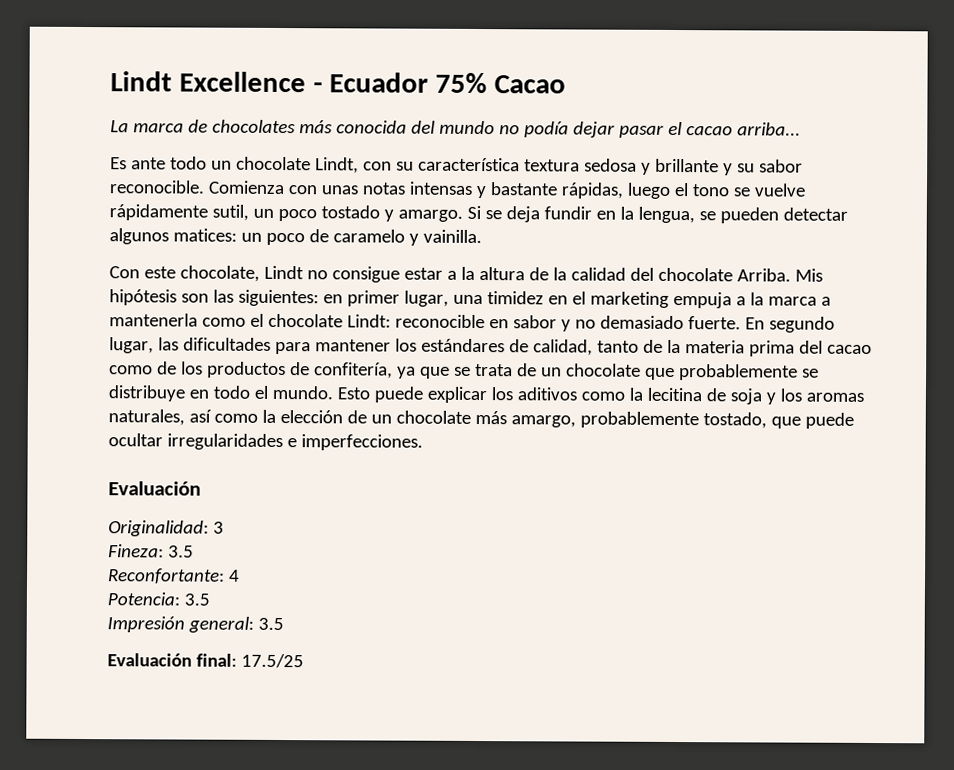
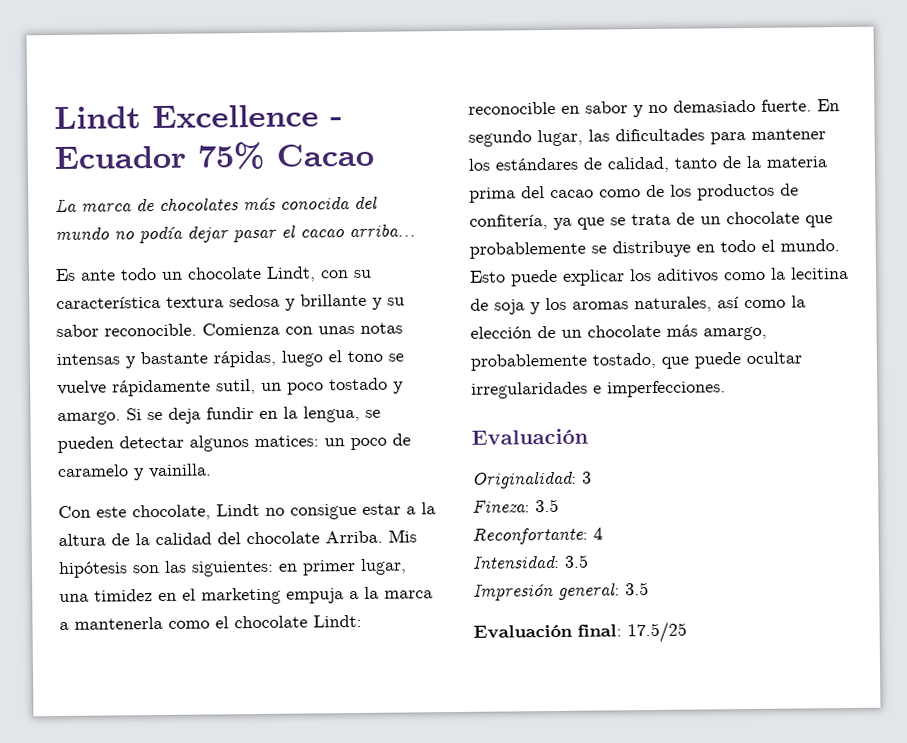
- Potencia: 3.5
+ Intensidad: 3.5

